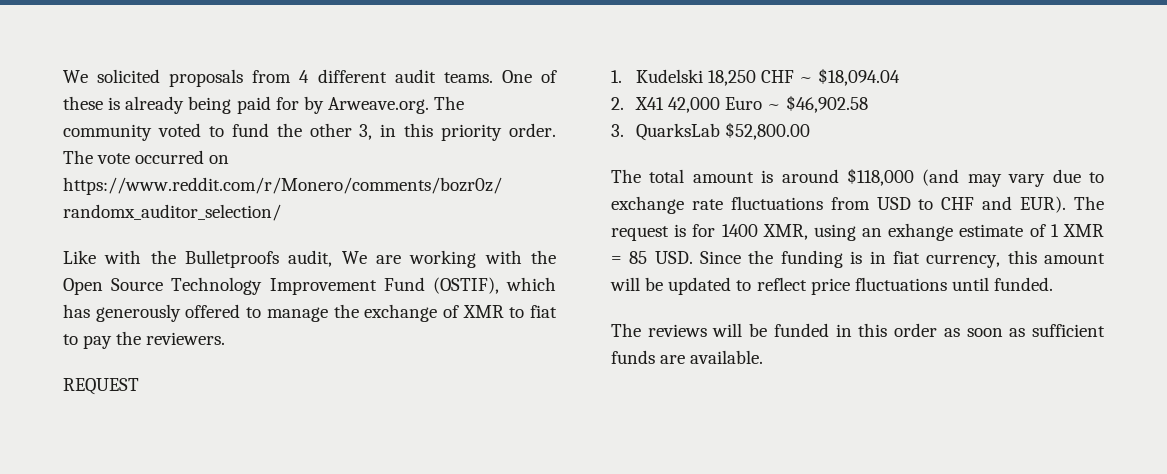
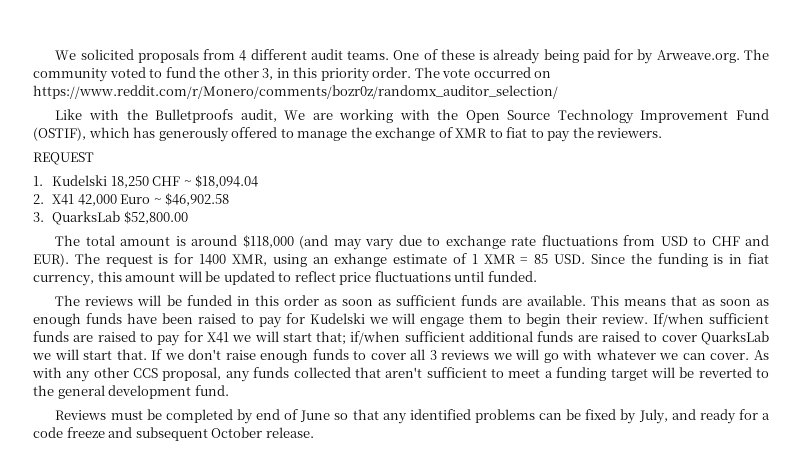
+ This means that as soon as enough funds have been raised to pay for Kudelski we will engage them to begin their review. If/when sufficient funds are raised to pay for X41 we will start that; if/when sufficient additional funds are raised to cover QuarksLab we will start that. If we don't raise enough funds to cover all 3 reviews we will go with whatever we can cover. As with any other CCS proposal, any funds collected that aren't sufficient to meet a funding target will be reverted to the general development fund.
+ Reviews must be completed by end of June so that any identified problems can be fixed by July, and ready for a code freeze and subsequent October release.

